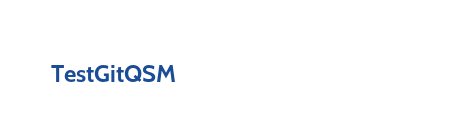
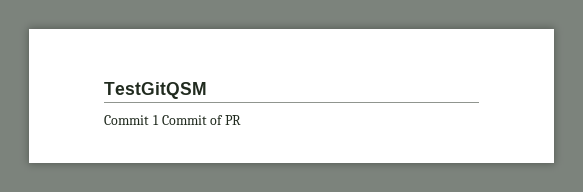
+ Commit 1 Commit of PR

